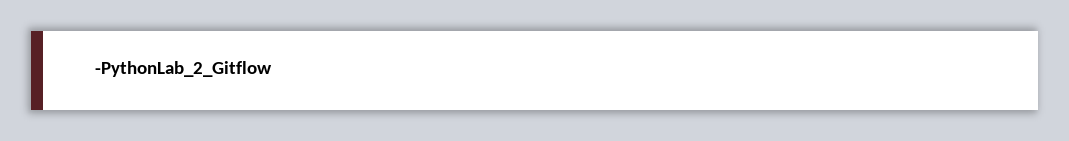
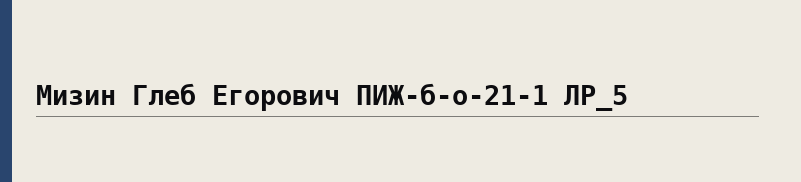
- -PythonLab_2_Gitflow
+ Мизин Глеб Егорович ПИЖ-б-о-21-1 ЛР_5

